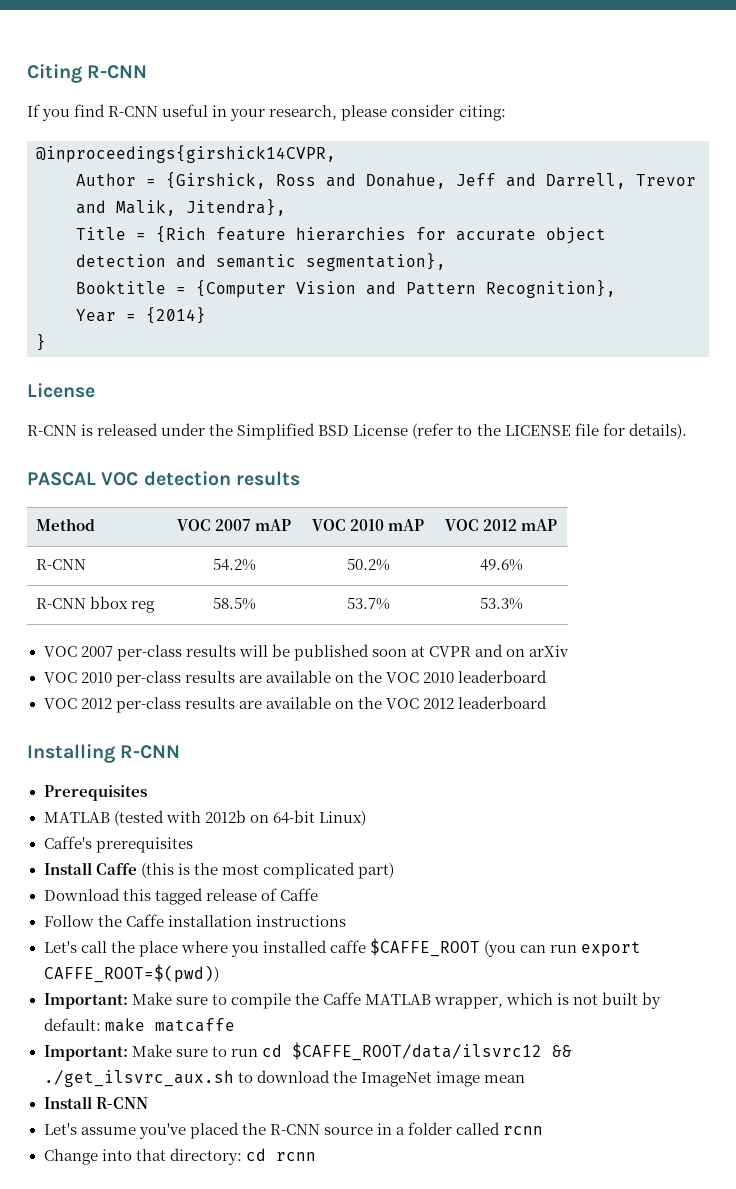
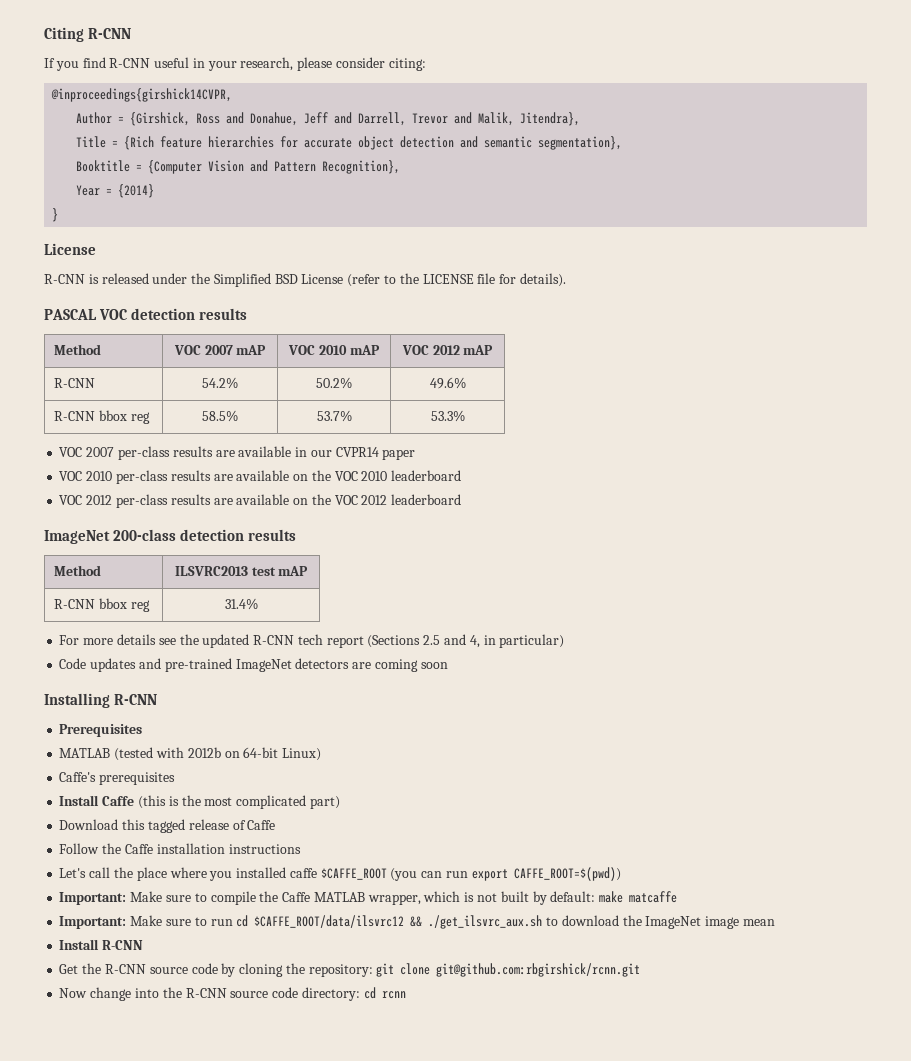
- VOC 2007 per-class results will be published soon at CVPR and on arXiv
+ VOC 2007 per-class results are available in our CVPR14 paper
+ ImageNet 200-class detection results
+ Method | ILSVRC2013 test mAP
+ R-CNN bbox reg | 31.4%
+ For more details see the updated R-CNN tech report (Sections 2.5 and 4, in particular)
+ Code updates and pre-trained ImageNet detectors are coming soon
- Let's assume you've placed the R-CNN source in a folder called rcnn
- Change into that directory: cd rcnn
+ Get the R-CNN source code by cloning the repository: git clone git@github.com:rbgirshick/rcnn.git
+ Now change into the R-CNN source code directory: cd rcnn

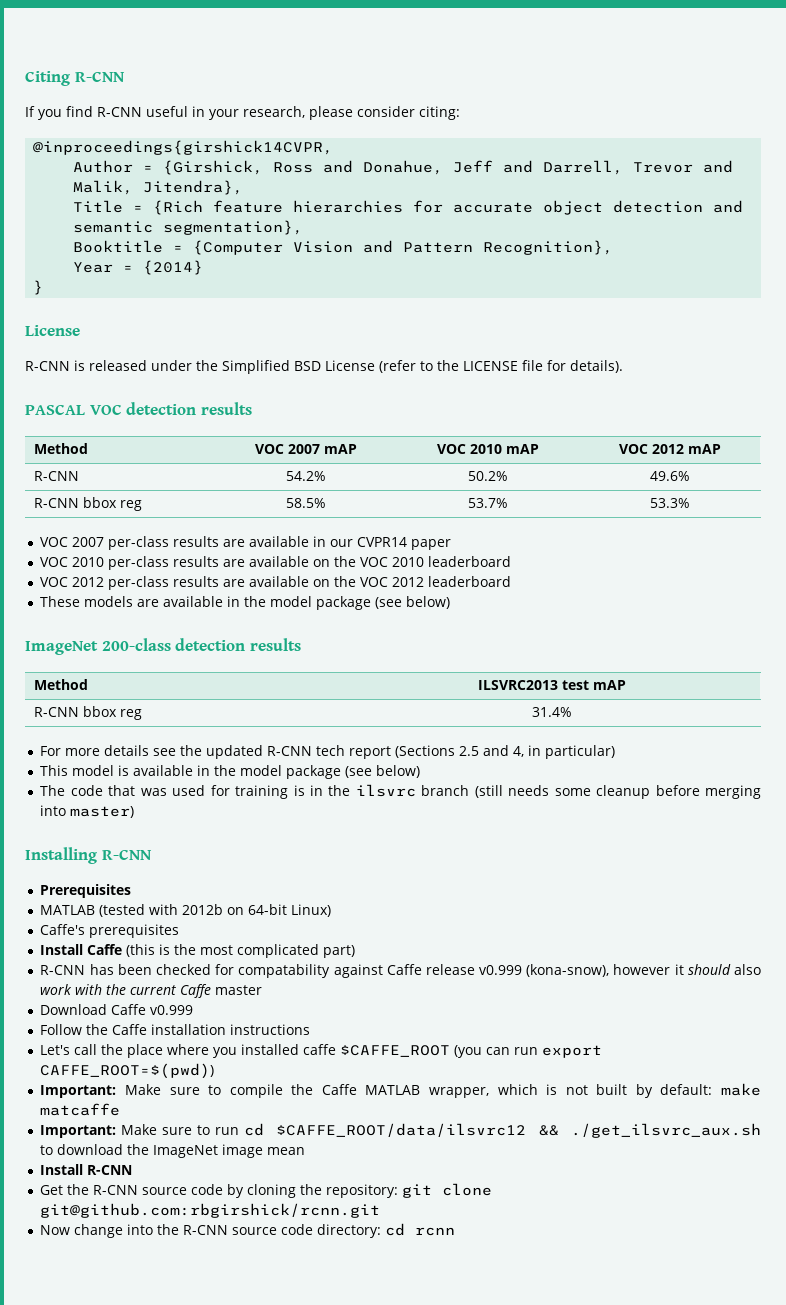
+ These models are available in the model package (see below)
- Code updates and pre-trained ImageNet detectors are coming soon
+ This model is available in the model package (see below)
+ The code that was used for training is in the ilsvrc branch (still needs some cleanup before merging into master)
- Download this tagged release of Caffe
+ R-CNN has been checked for compatability against Caffe release v0.999 (kona-snow), however it should also work with the current Caffe master
+ Download Caffe v0.999

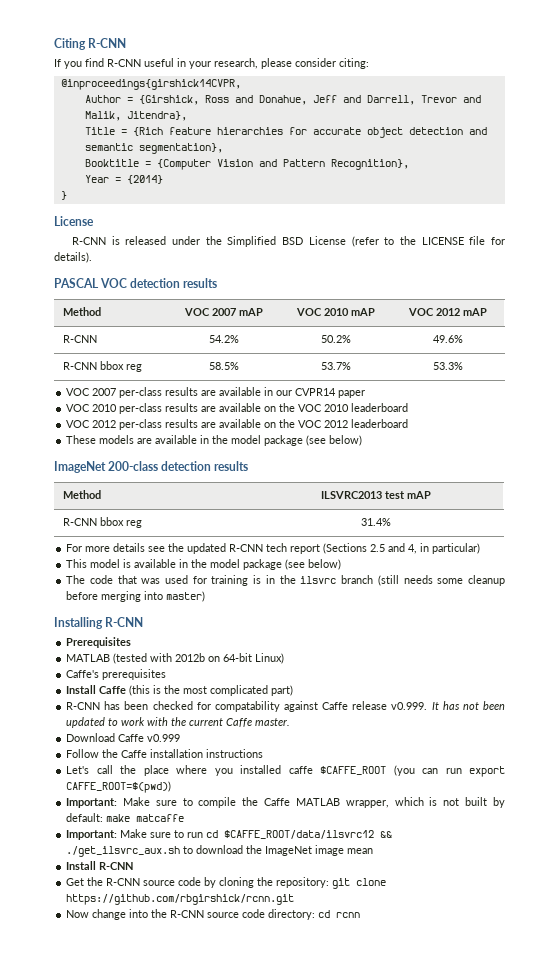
- R-CNN has been checked for compatability against Caffe release v0.999 (kona-snow), however it should also work with the current Caffe master
+ R-CNN has been checked for compatability against Caffe release v0.999. It has not been updated to work with the current Caffe master.
- Get the R-CNN source code by cloning the repository: git clone git@github.com:rbgirshick/rcnn.git
+ Get the R-CNN source code by cloning the repository: git clone https://github.com/rbgirshick/rcnn.git

